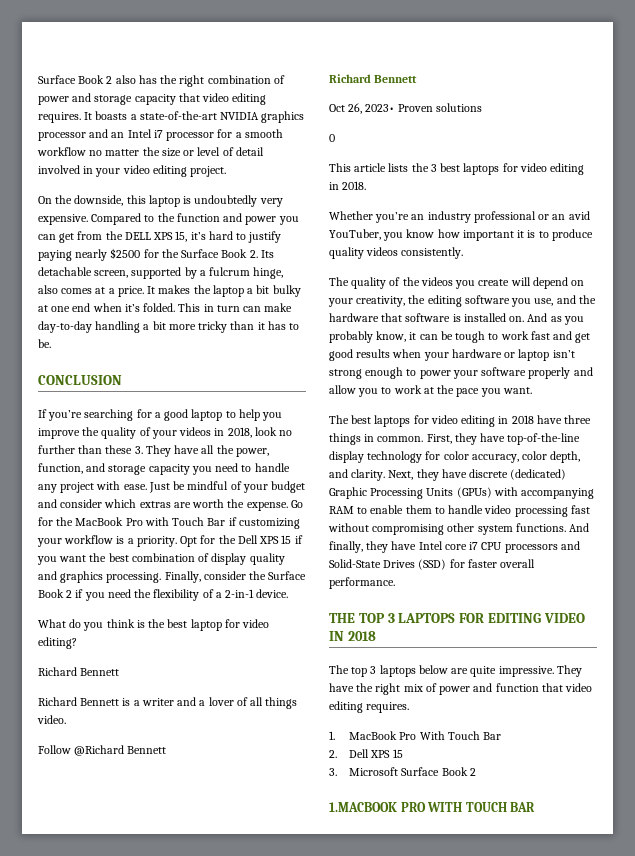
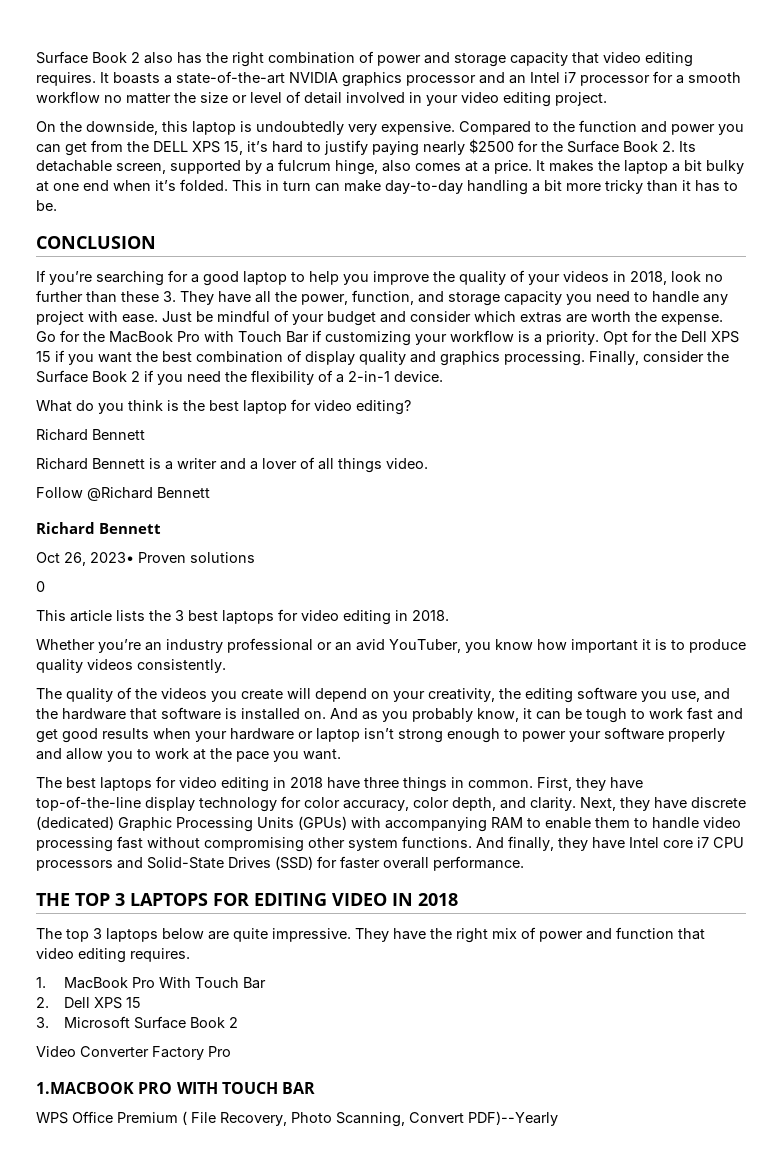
+ Video Converter Factory Pro
+ WPS Office Premium ( File Recovery, Photo Scanning, Convert PDF)--Yearly

